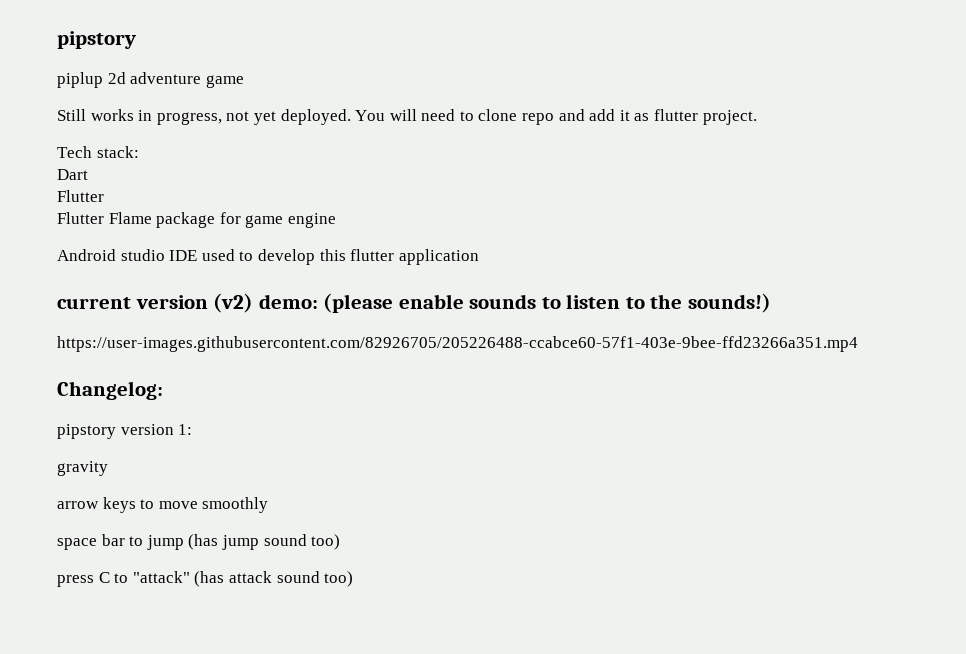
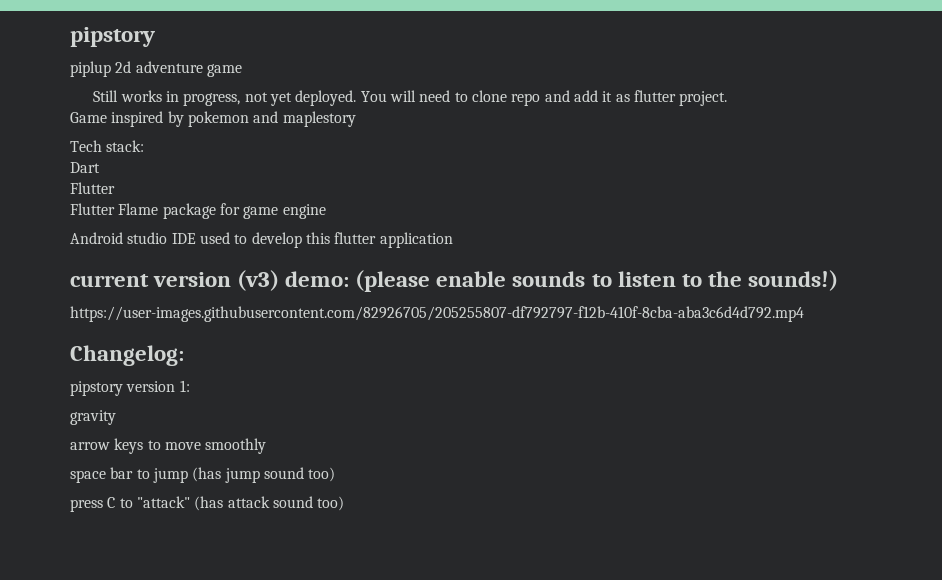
+ Game inspired by pokemon and maplestory
- current version (v2) demo: (please enable sounds to listen to the sounds!)
+ current version (v3) demo: (please enable sounds to listen to the sounds!)
- https://user-images.githubusercontent.com/82926705/205226488-ccabce60-57f1-403e-9bee-ffd23266a351.mp4
+ https://user-images.githubusercontent.com/82926705/205255807-df792797-f12b-410f-8cba-aba3c6d4d792.mp4

